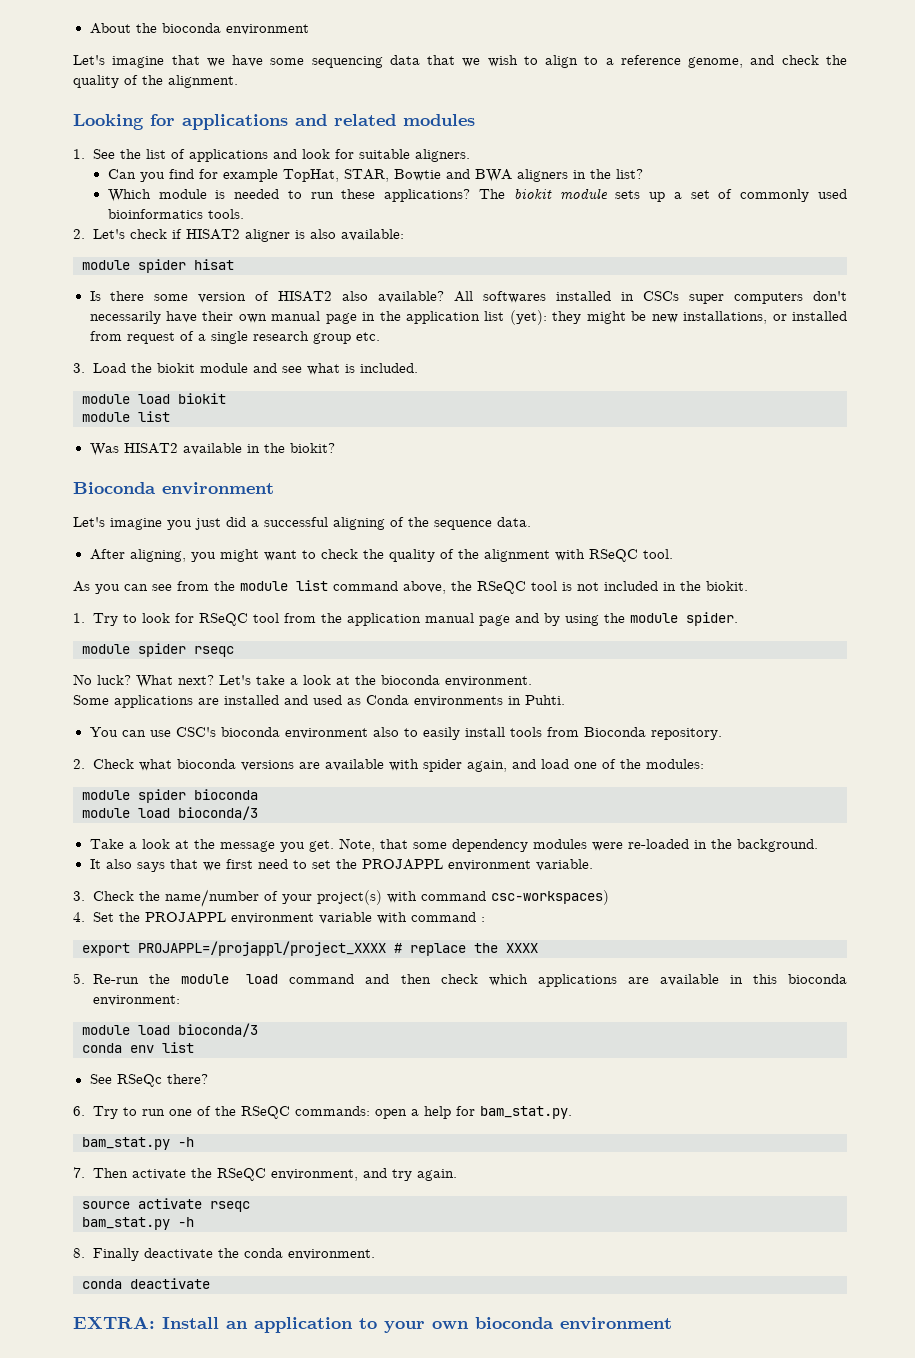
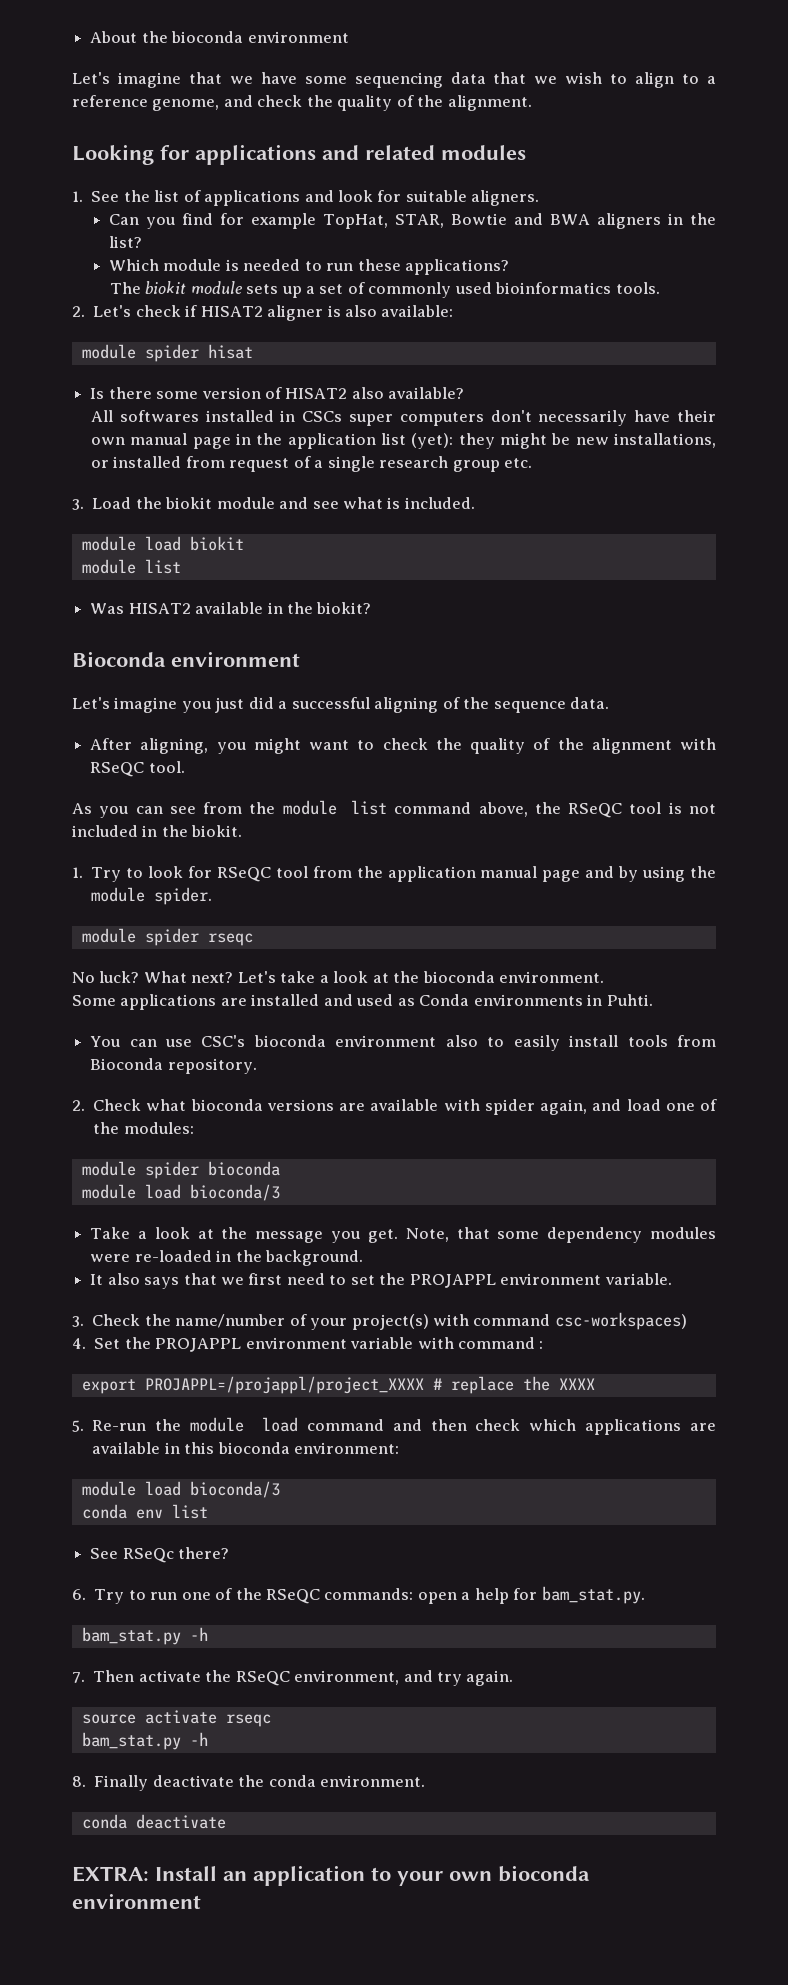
- Which module is needed to run these applications? The biokit module sets up a set of commonly used bioinformatics tools.
+ Which module is needed to run these applications?
+ The biokit module sets up a set of commonly used bioinformatics tools.
- Is there some version of HISAT2 also available? All softwares installed in CSCs super computers don't necessarily have their own manual page in the application list (yet): they might be new installations, or installed from request of a single research group etc.
+ Is there some version of HISAT2 also available?
+ All softwares installed in CSCs super computers don't necessarily have their own manual page in the application list (yet): they might be new installations, or installed from request of a single research group etc.

